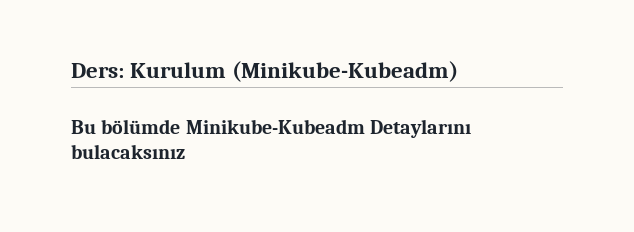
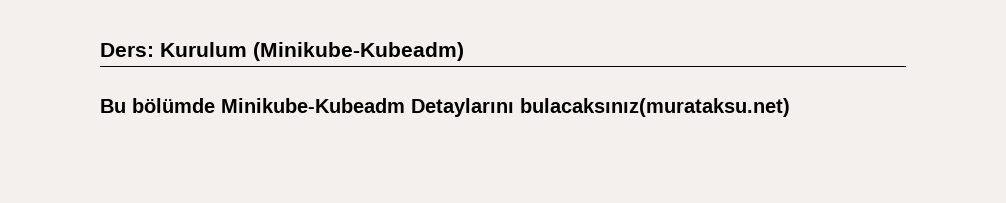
- Bu bölümde Minikube-Kubeadm Detaylarını bulacaksınız
+ Bu bölümde Minikube-Kubeadm Detaylarını bulacaksınız(murataksu.net)

